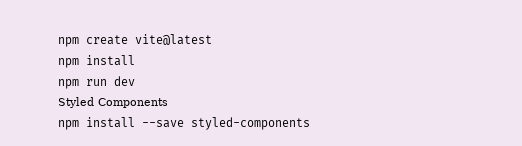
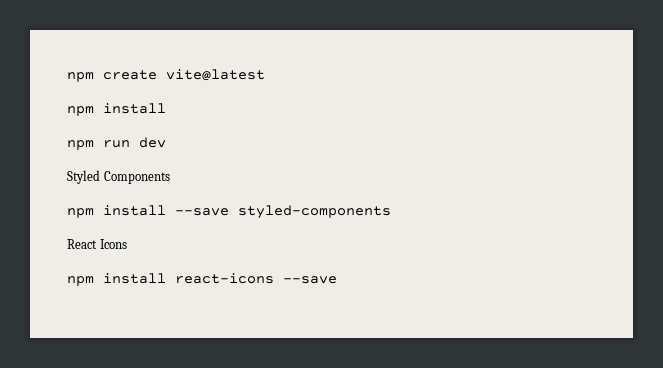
+ React Icons
+ npm install react-icons --save

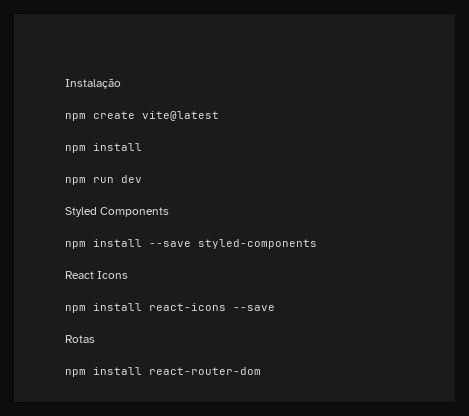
+ Instalação
+ Rotas
+ npm install react-router-dom

